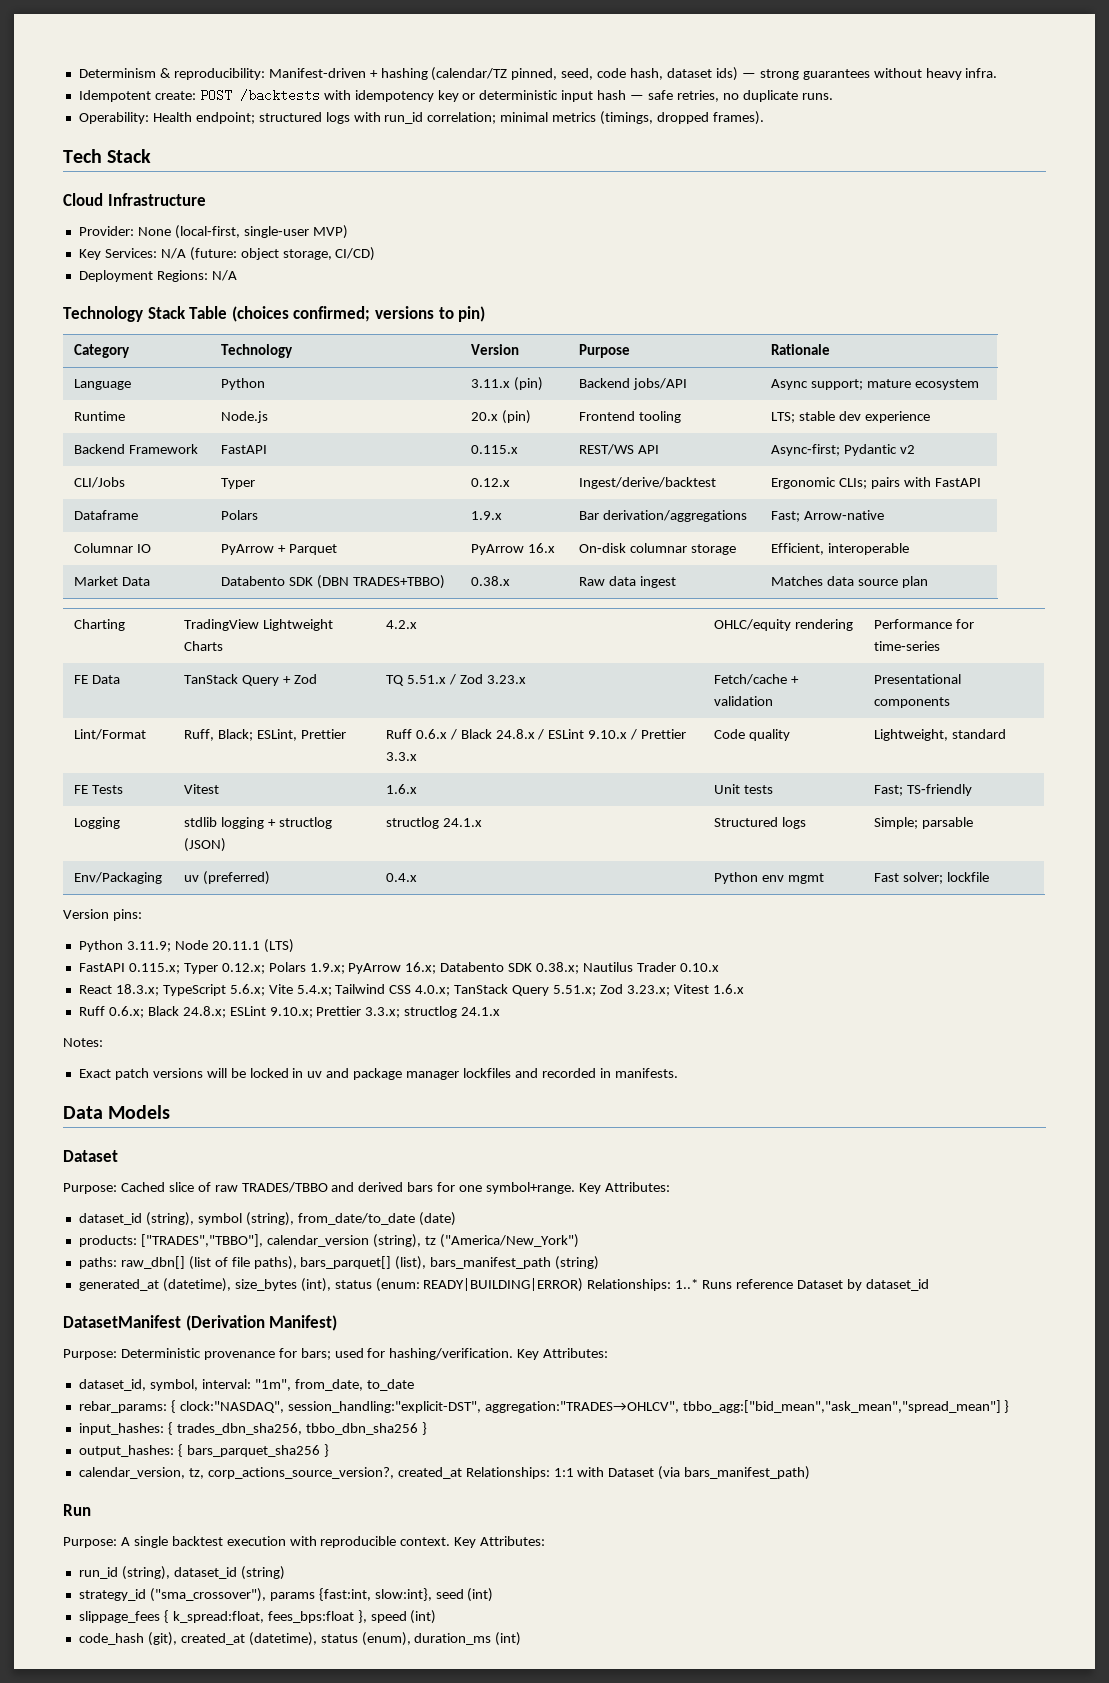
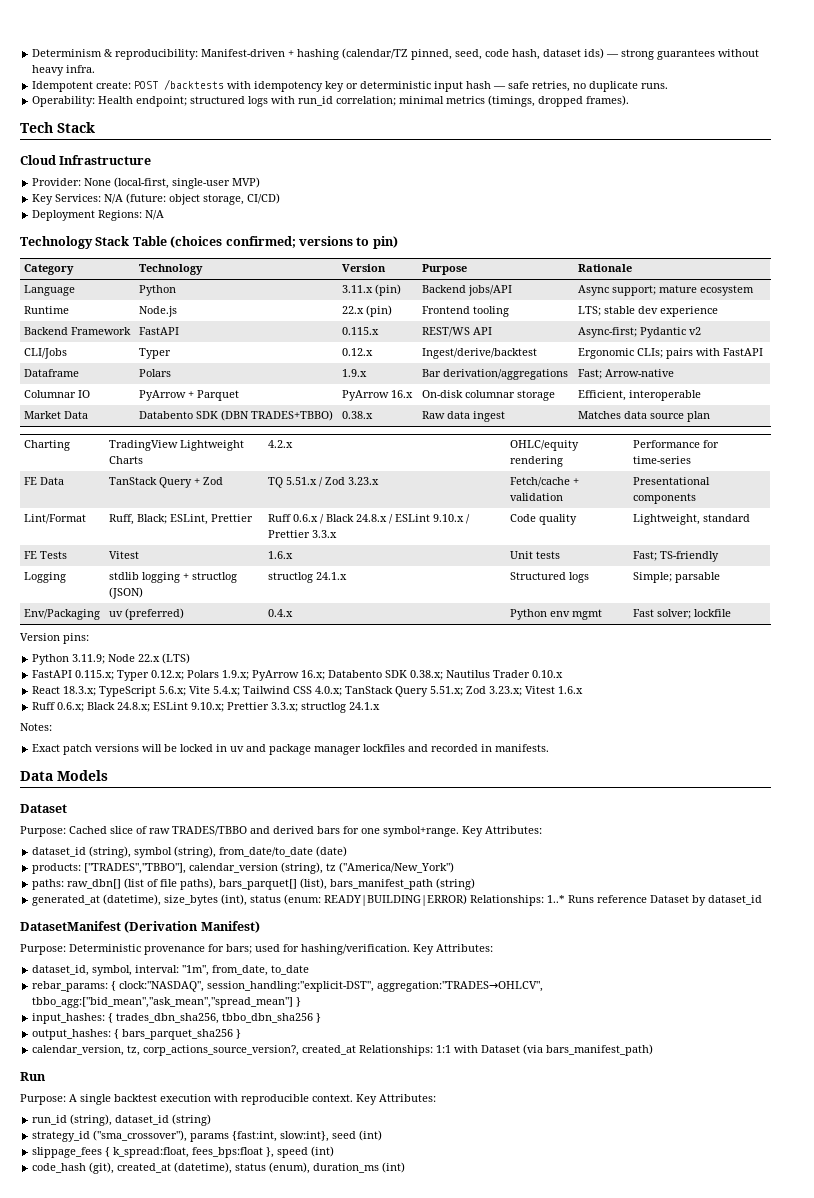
- Runtime | Node.js | 20.x (pin) | Frontend tooling | LTS; stable dev experience
+ Runtime | Node.js | 22.x (pin) | Frontend tooling | LTS; stable dev experience
- Python 3.11.9; Node 20.11.1 (LTS)
+ Python 3.11.9; Node 22.x (LTS)

